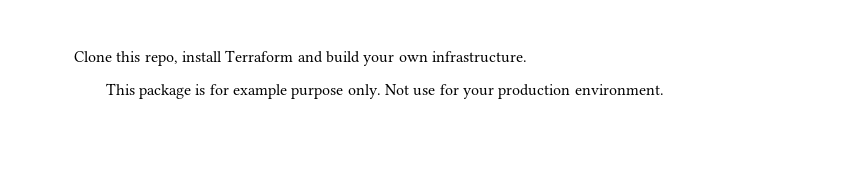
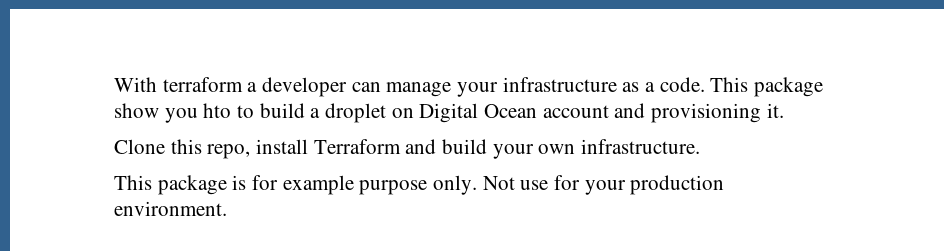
+ With terraform a developer can manage your infrastructure as a code. This package show you hto to build a droplet on Digital Ocean account and provisioning it.

